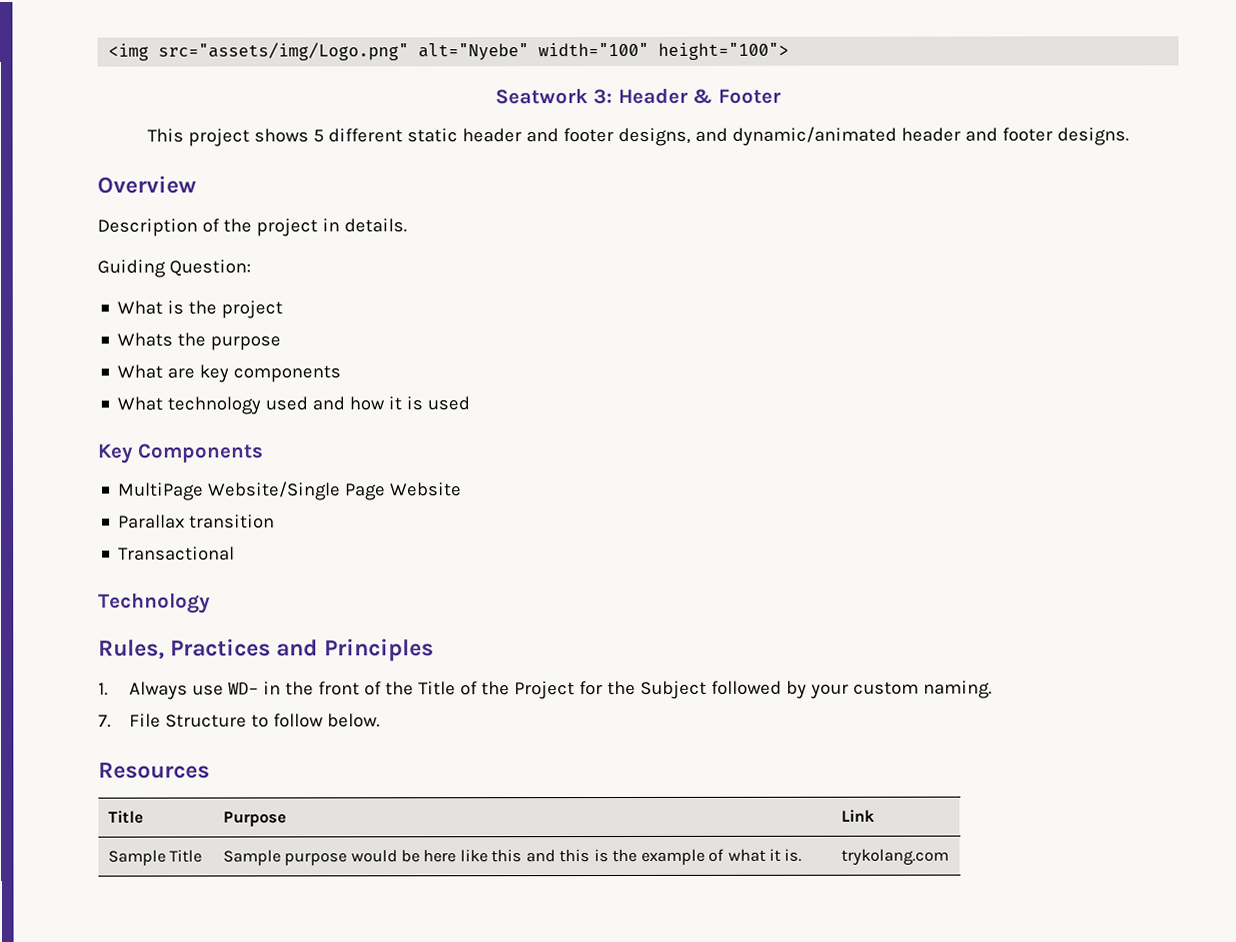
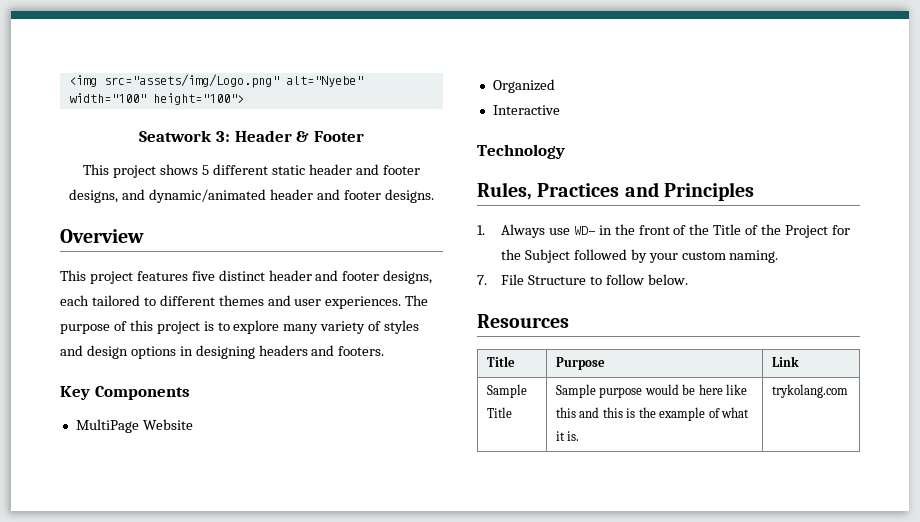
- Description of the project in details.
- Guiding Question:
- What is the project
- Whats the purpose
- What are key components
- What technology used and how it is used
+ This project features five distinct header and footer designs, each tailored to different themes and user experiences. The purpose of this project is to explore many variety of styles and design options in designing headers and footers.
- MultiPage Website/Single Page Website
+ MultiPage Website
- Parallax transition
- Transactional
+ Organized
+ Interactive

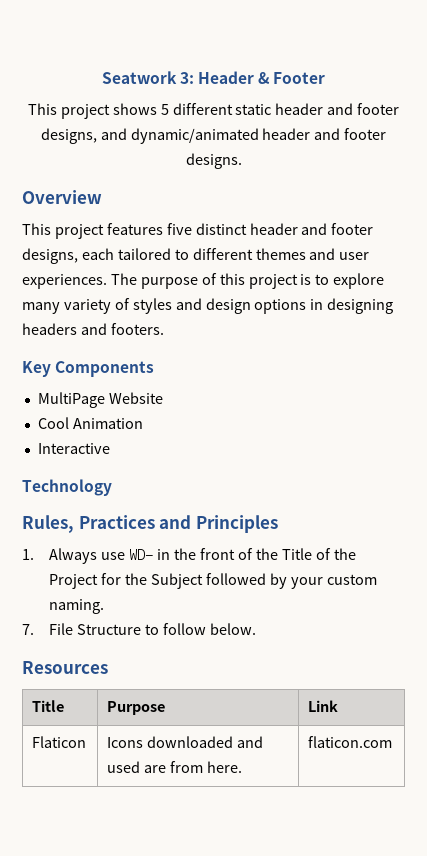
- <img src="assets/img/Logo.png" alt="Nyebe" width="100" height="100">
- Organized
+ Cool Animation
- Sample Title | Sample purpose would be here like this and this is the example of what it is. | trykolang.com
+ Flaticon | Icons downloaded and used are from here. | flaticon.com

